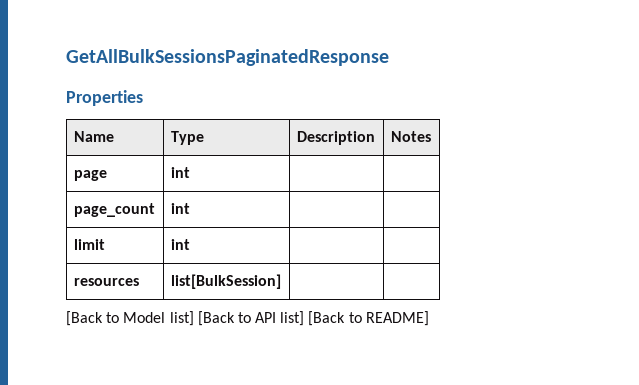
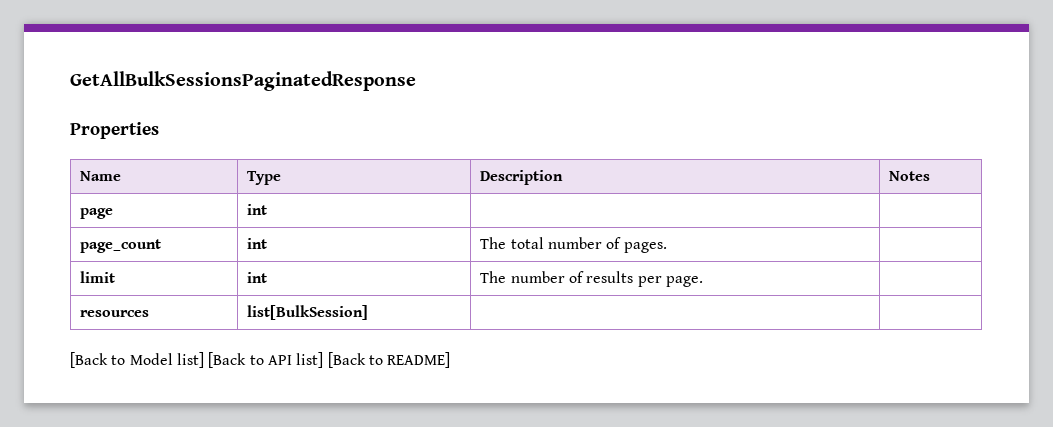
- page_count | int | |
- limit | int | |
+ page_count | int | The total number of pages. |
+ limit | int | The number of results per page. |

